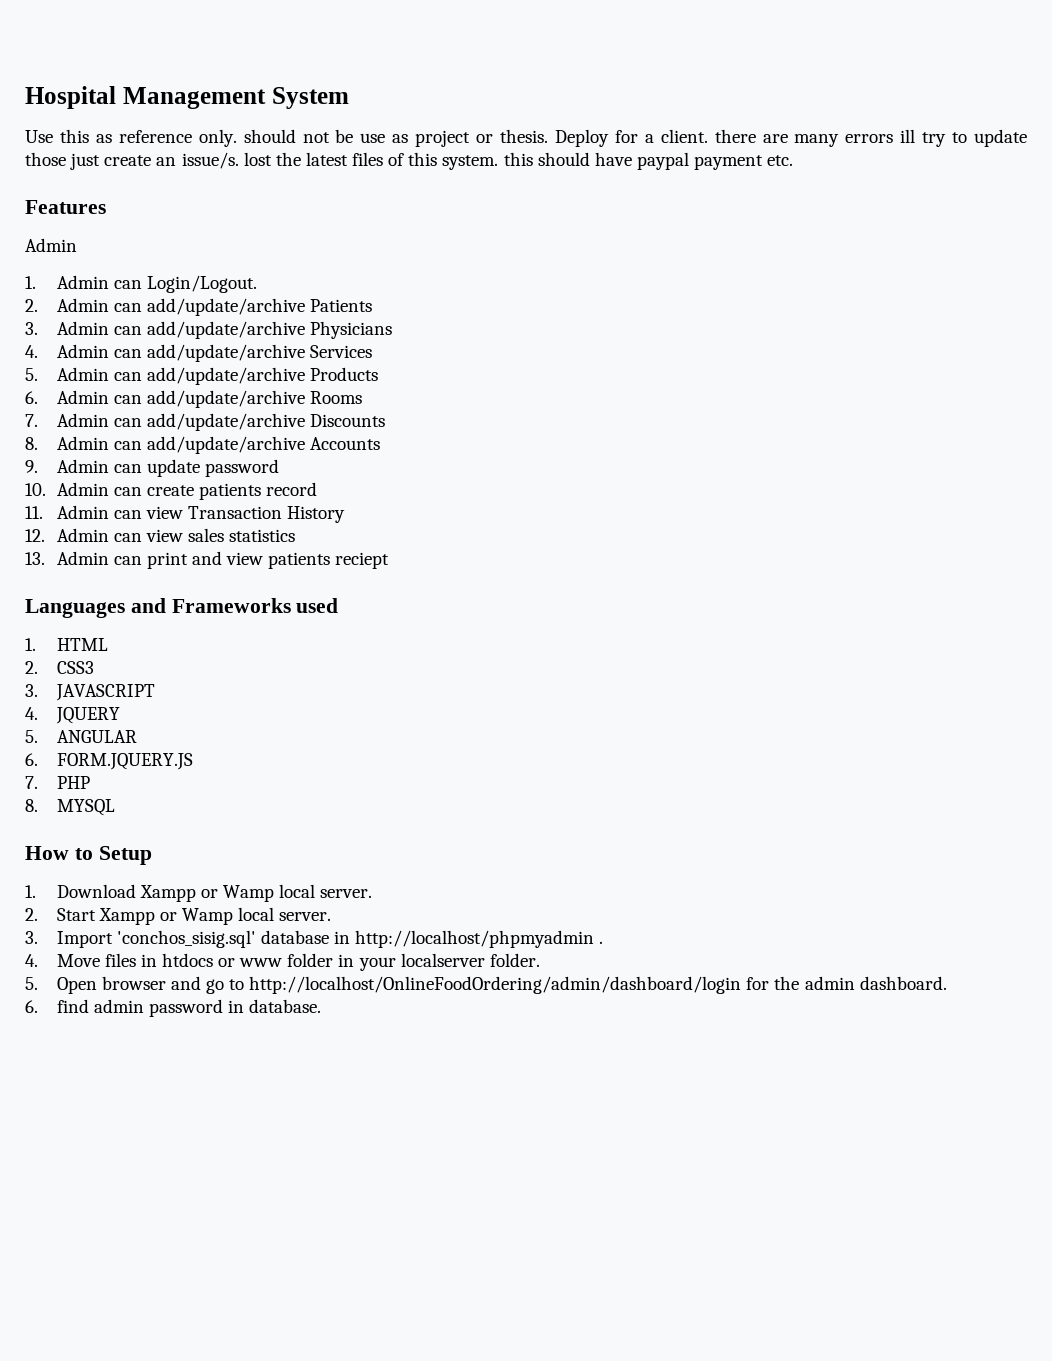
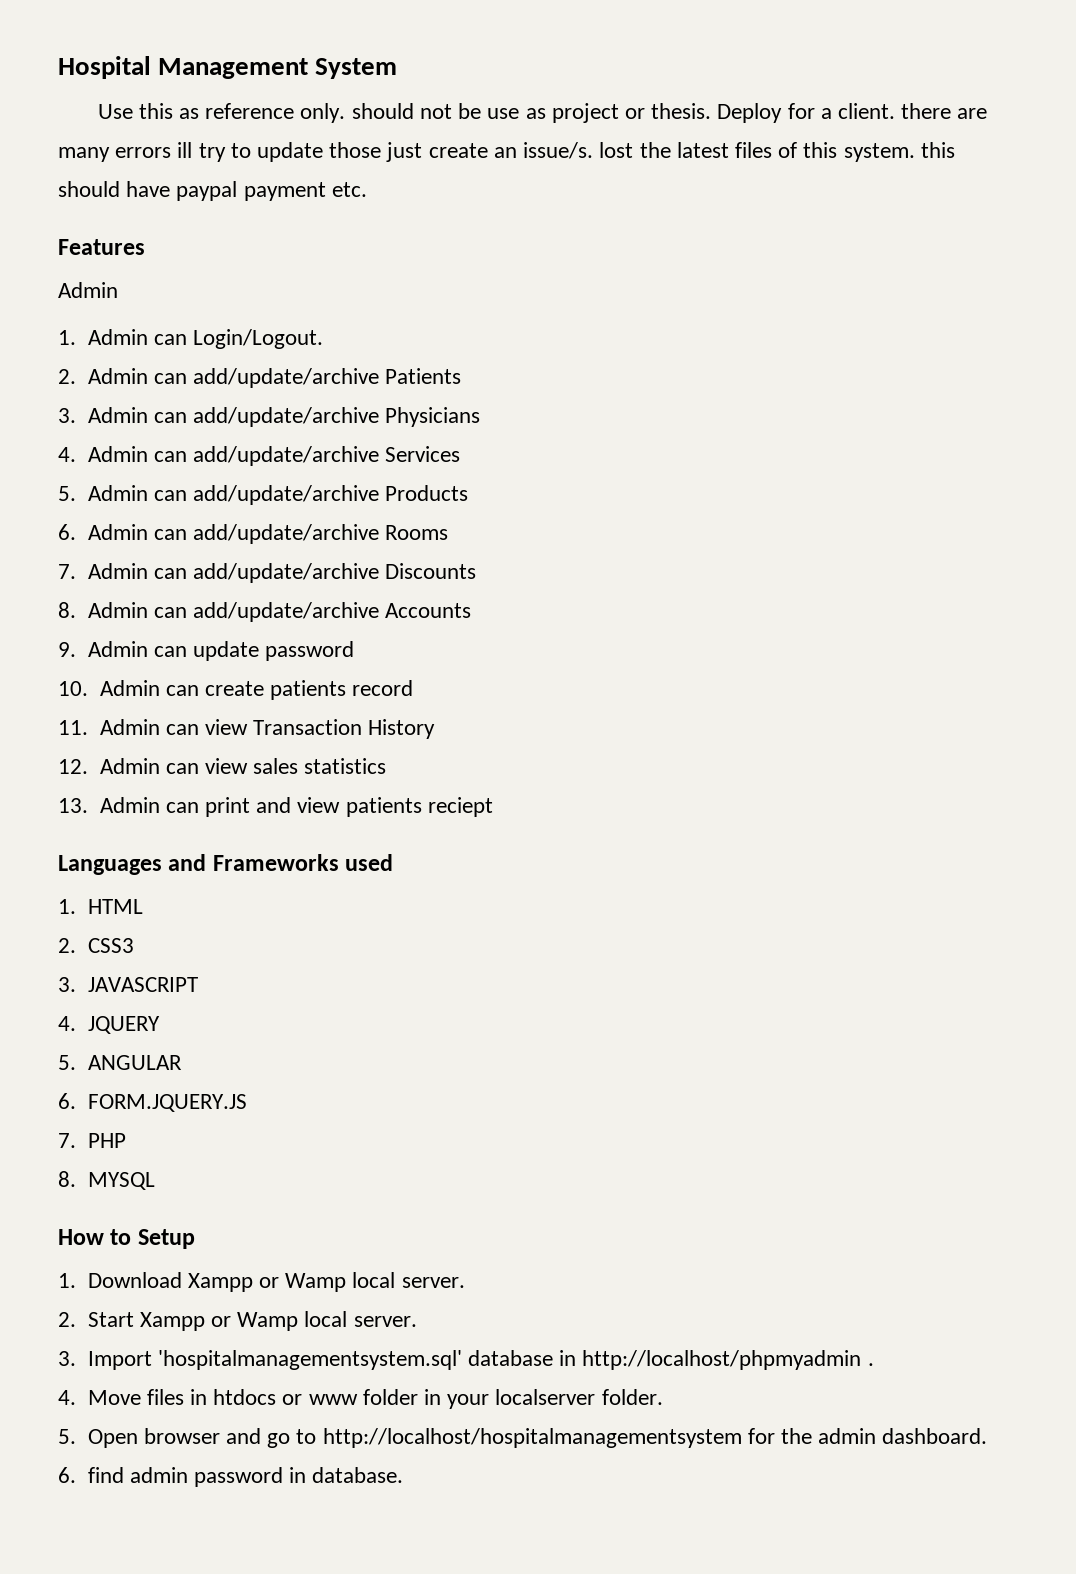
- 3. Import 'conchos_sisig.sql' database in http://localhost/phpmyadmin .
+ 3. Import 'hospitalmanagementsystem.sql' database in http://localhost/phpmyadmin .
- 5. Open browser and go to http://localhost/OnlineFoodOrdering/admin/dashboard/login for the admin dashboard.
+ 5. Open browser and go to http://localhost/hospitalmanagementsystem for the admin dashboard.

